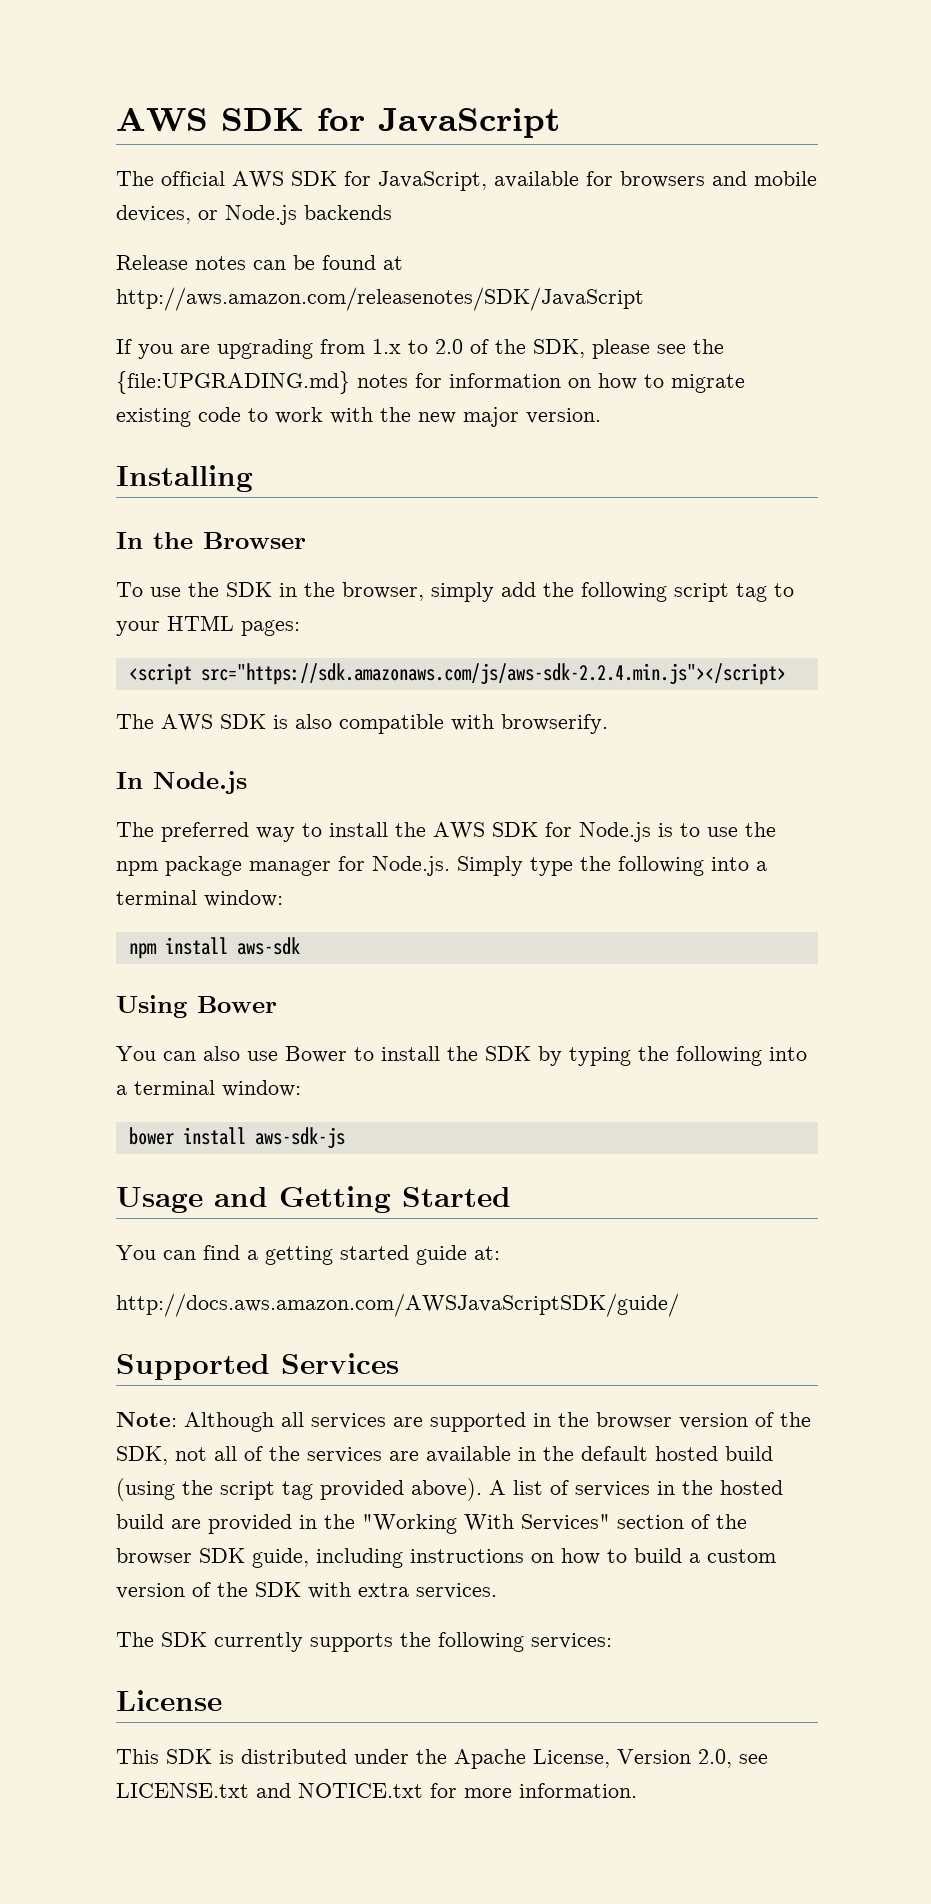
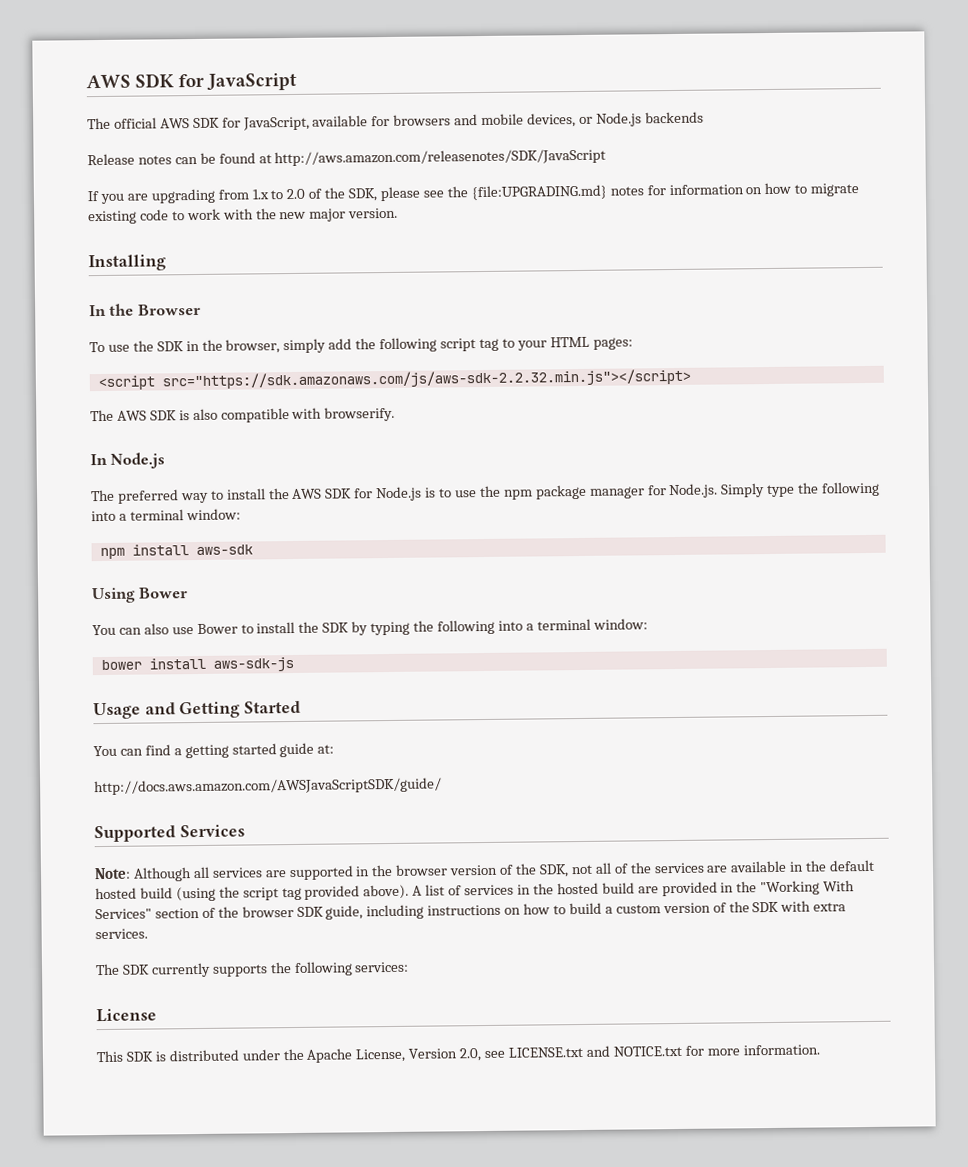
- <script src="https://sdk.amazonaws.com/js/aws-sdk-2.2.4.min.js"></script>
+ <script src="https://sdk.amazonaws.com/js/aws-sdk-2.2.32.min.js"></script>

